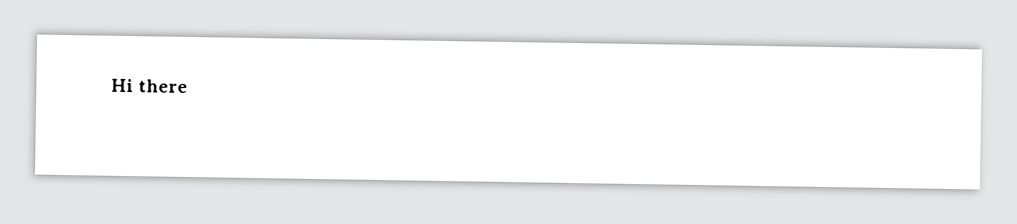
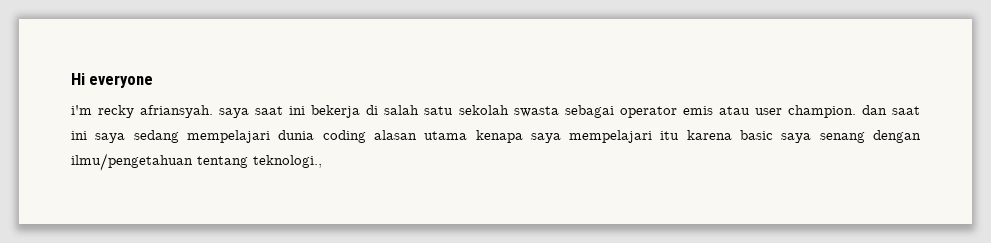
- Hi there
+ Hi everyone
+ i'm recky afriansyah. saya saat ini bekerja di salah satu sekolah swasta sebagai operator emis atau user champion. dan saat ini saya sedang mempelajari dunia coding alasan utama kenapa saya mempelajari itu karena basic saya senang dengan ilmu/pengetahuan tentang teknologi.,

